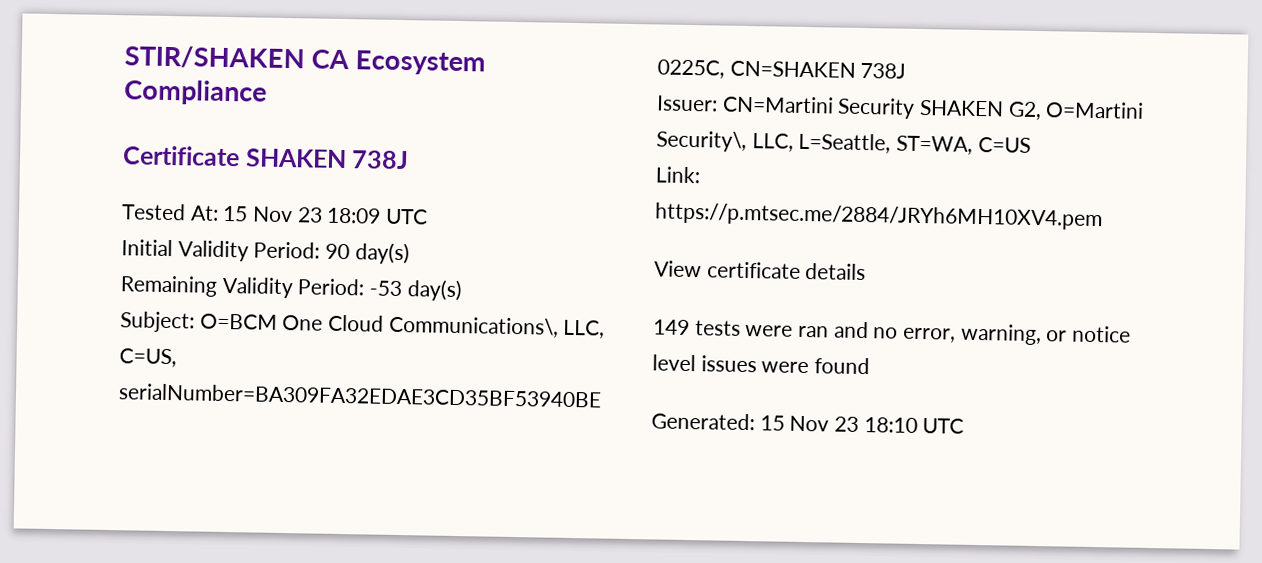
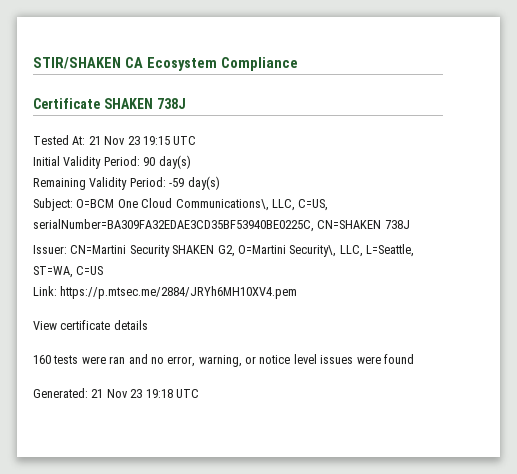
- Tested At: 15 Nov 23 18:09 UTC
+ Tested At: 21 Nov 23 19:15 UTC
- Remaining Validity Period: -53 day(s)
+ Remaining Validity Period: -59 day(s)
- 149 tests were ran and no error, warning, or notice level issues were found
+ 160 tests were ran and no error, warning, or notice level issues were found
- Generated: 15 Nov 23 18:10 UTC
+ Generated: 21 Nov 23 19:18 UTC

